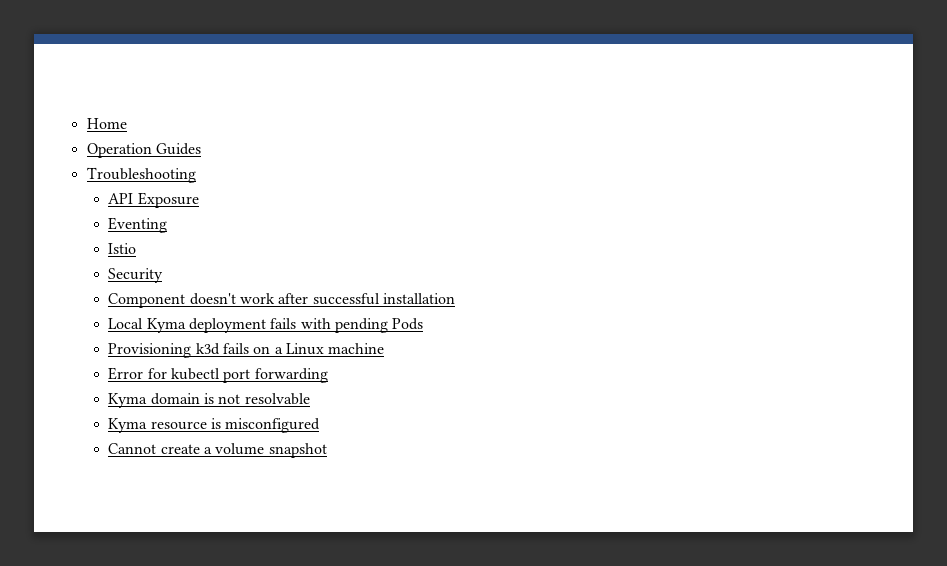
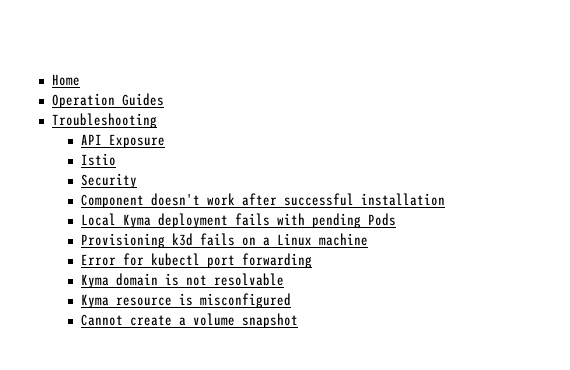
- Eventing

